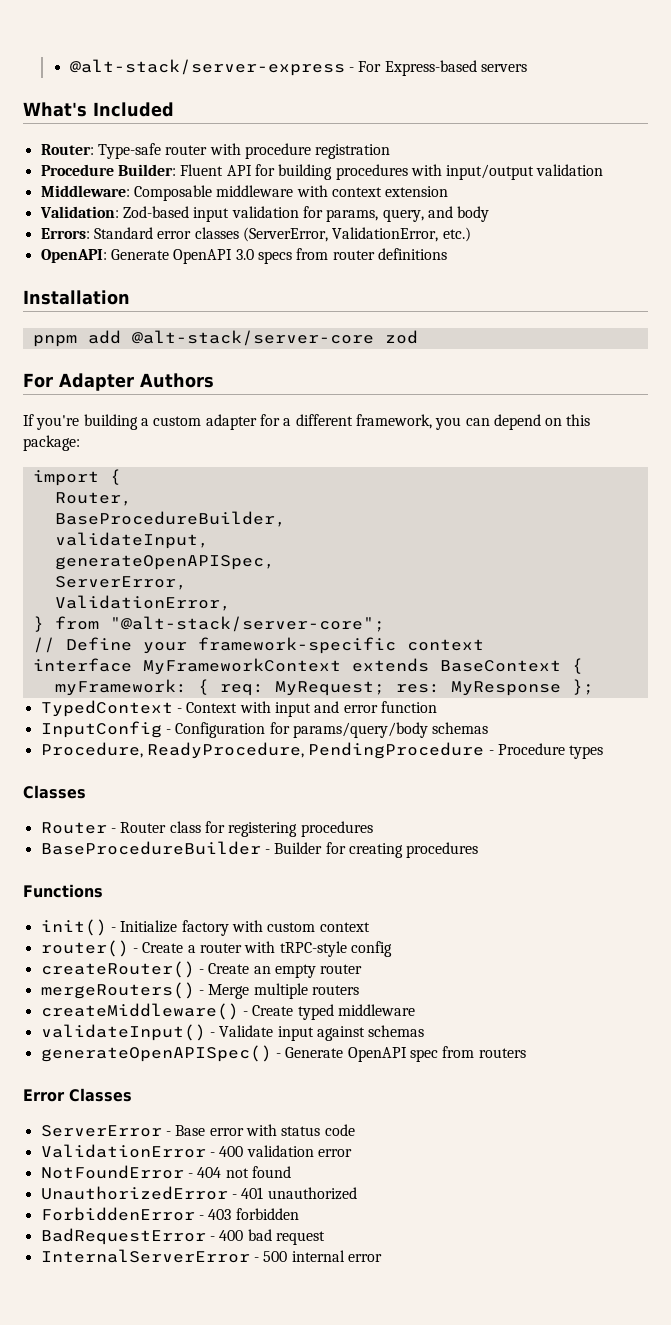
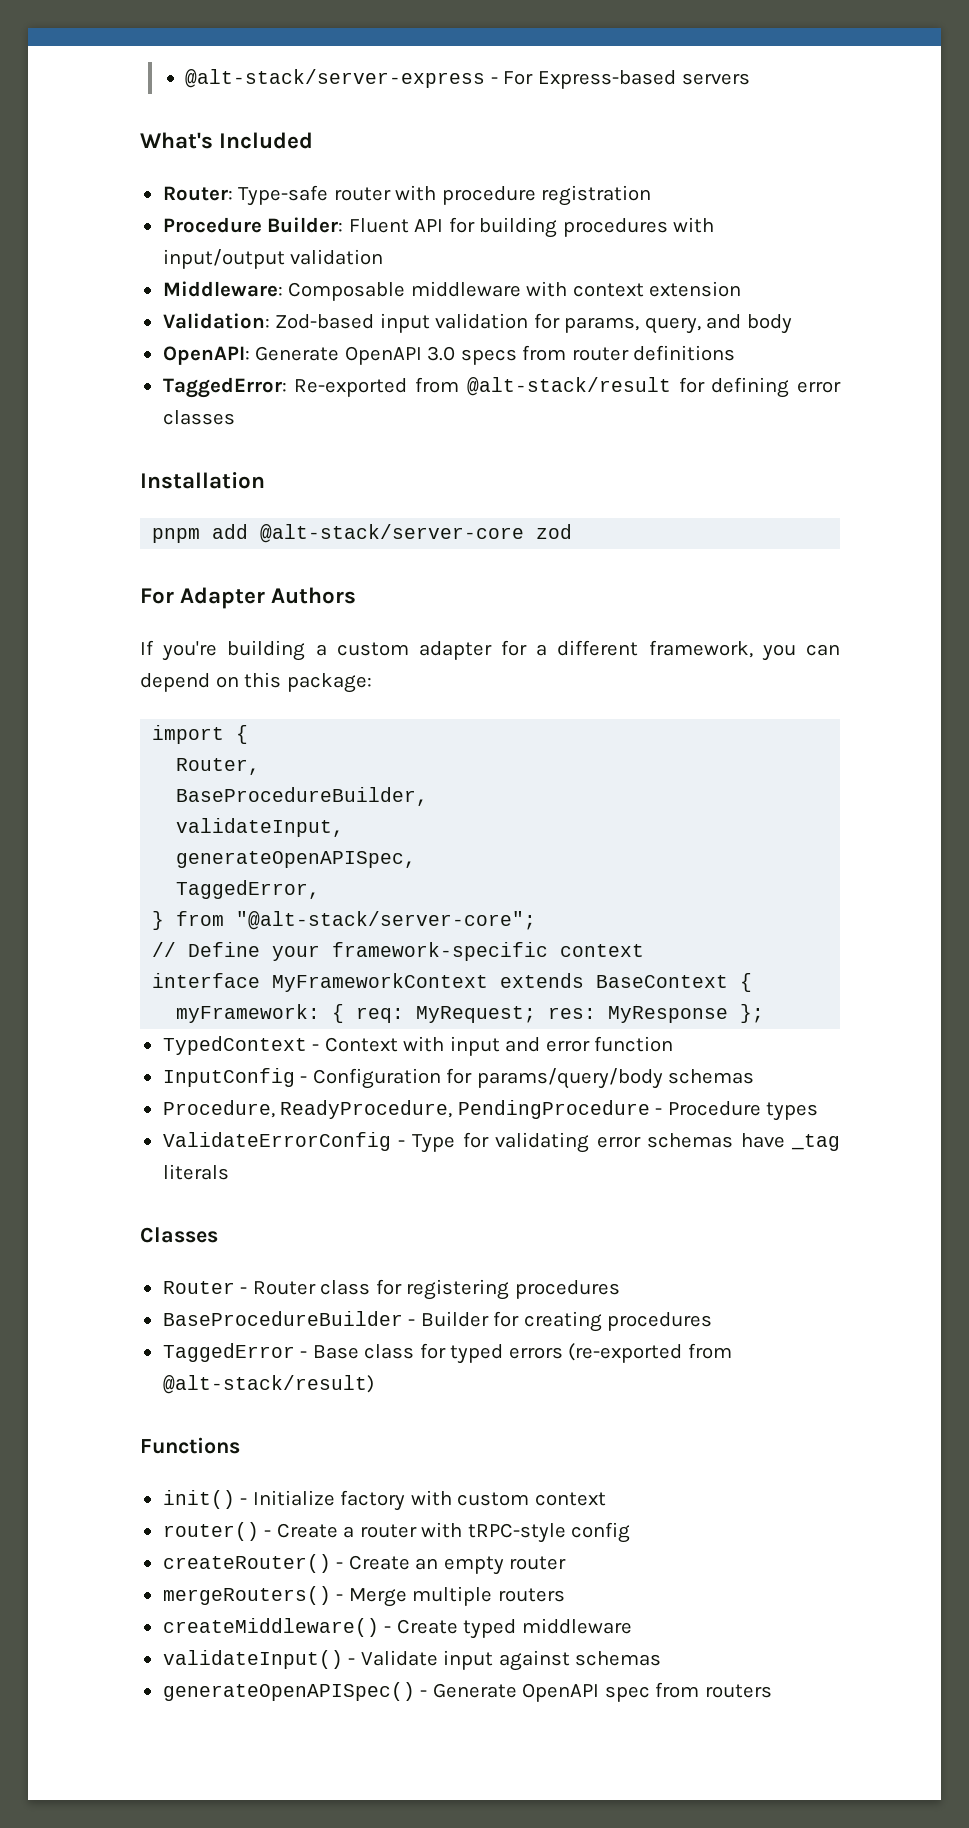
- Errors: Standard error classes (ServerError, ValidationError, etc.)
+ TaggedError: Re-exported from @alt-stack/result for defining error classes
- ServerError,
- ValidationError,
+ TaggedError,
+ ValidateErrorConfig - Type for validating error schemas have _tag literals
+ TaggedError - Base class for typed errors (re-exported from @alt-stack/result)
- Error Classes
- ServerError - Base error with status code
- ValidationError - 400 validation error
- NotFoundError - 404 not found
- UnauthorizedError - 401 unauthorized
- ForbiddenError - 403 forbidden
- BadRequestError - 400 bad request
- InternalServerError - 500 internal error

